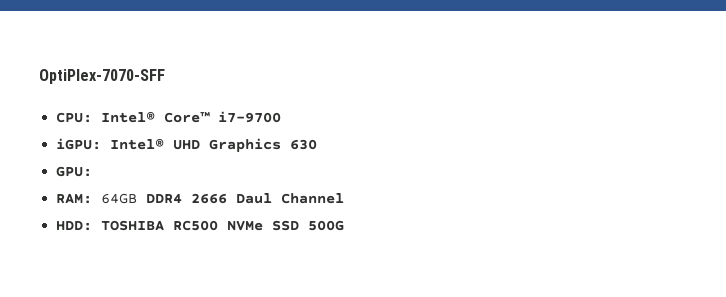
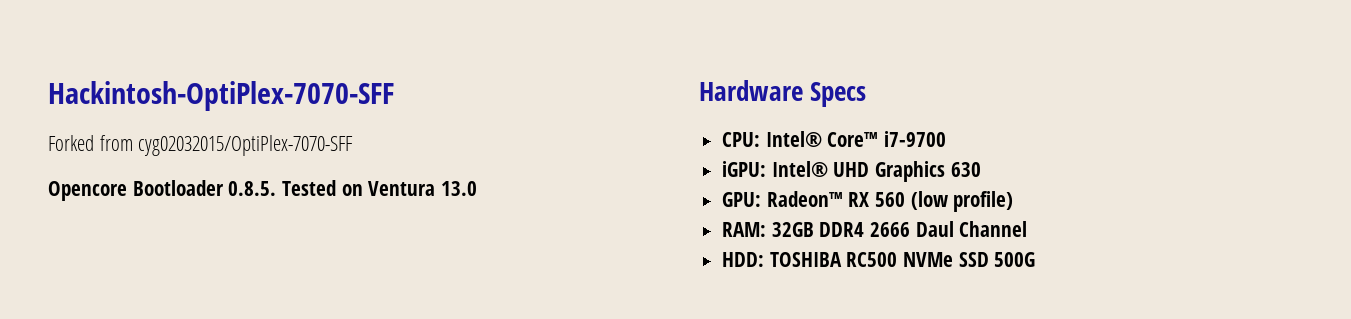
- OptiPlex-7070-SFF
+ Hackintosh-OptiPlex-7070-SFF
+ Forked from cyg02032015/OptiPlex-7070-SFF
+ Opencore Bootloader 0.8.5. Tested on Ventura 13.0
+ Hardware Specs
- GPU:
+ GPU: Radeon™ RX 560 (low profile)
- RAM: 64GB DDR4 2666 Daul Channel
+ RAM: 32GB DDR4 2666 Daul Channel

